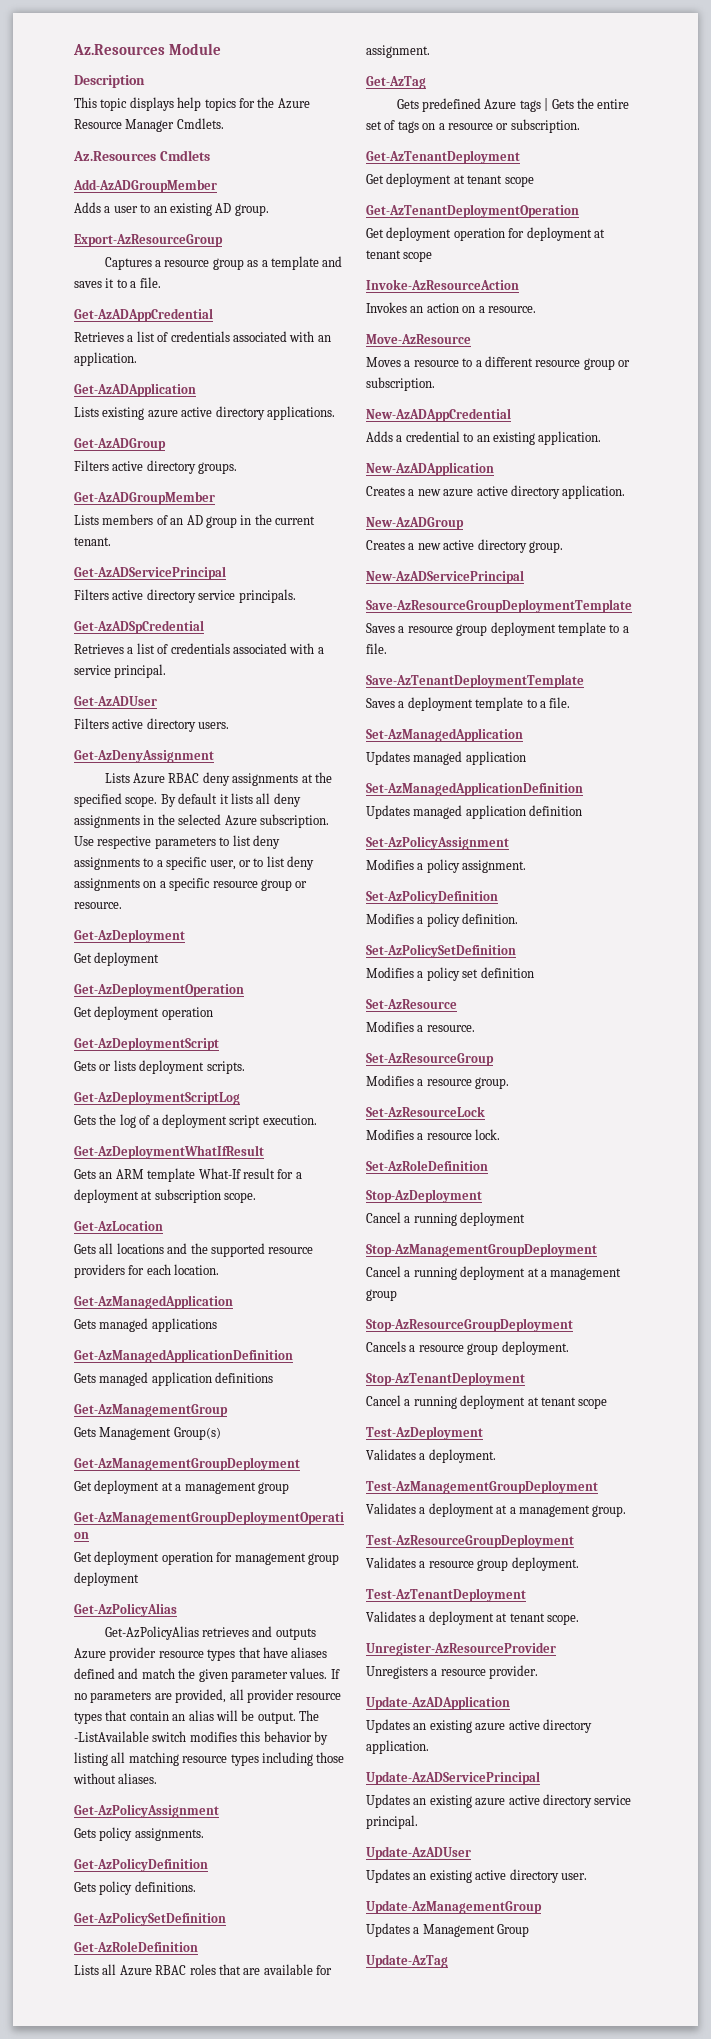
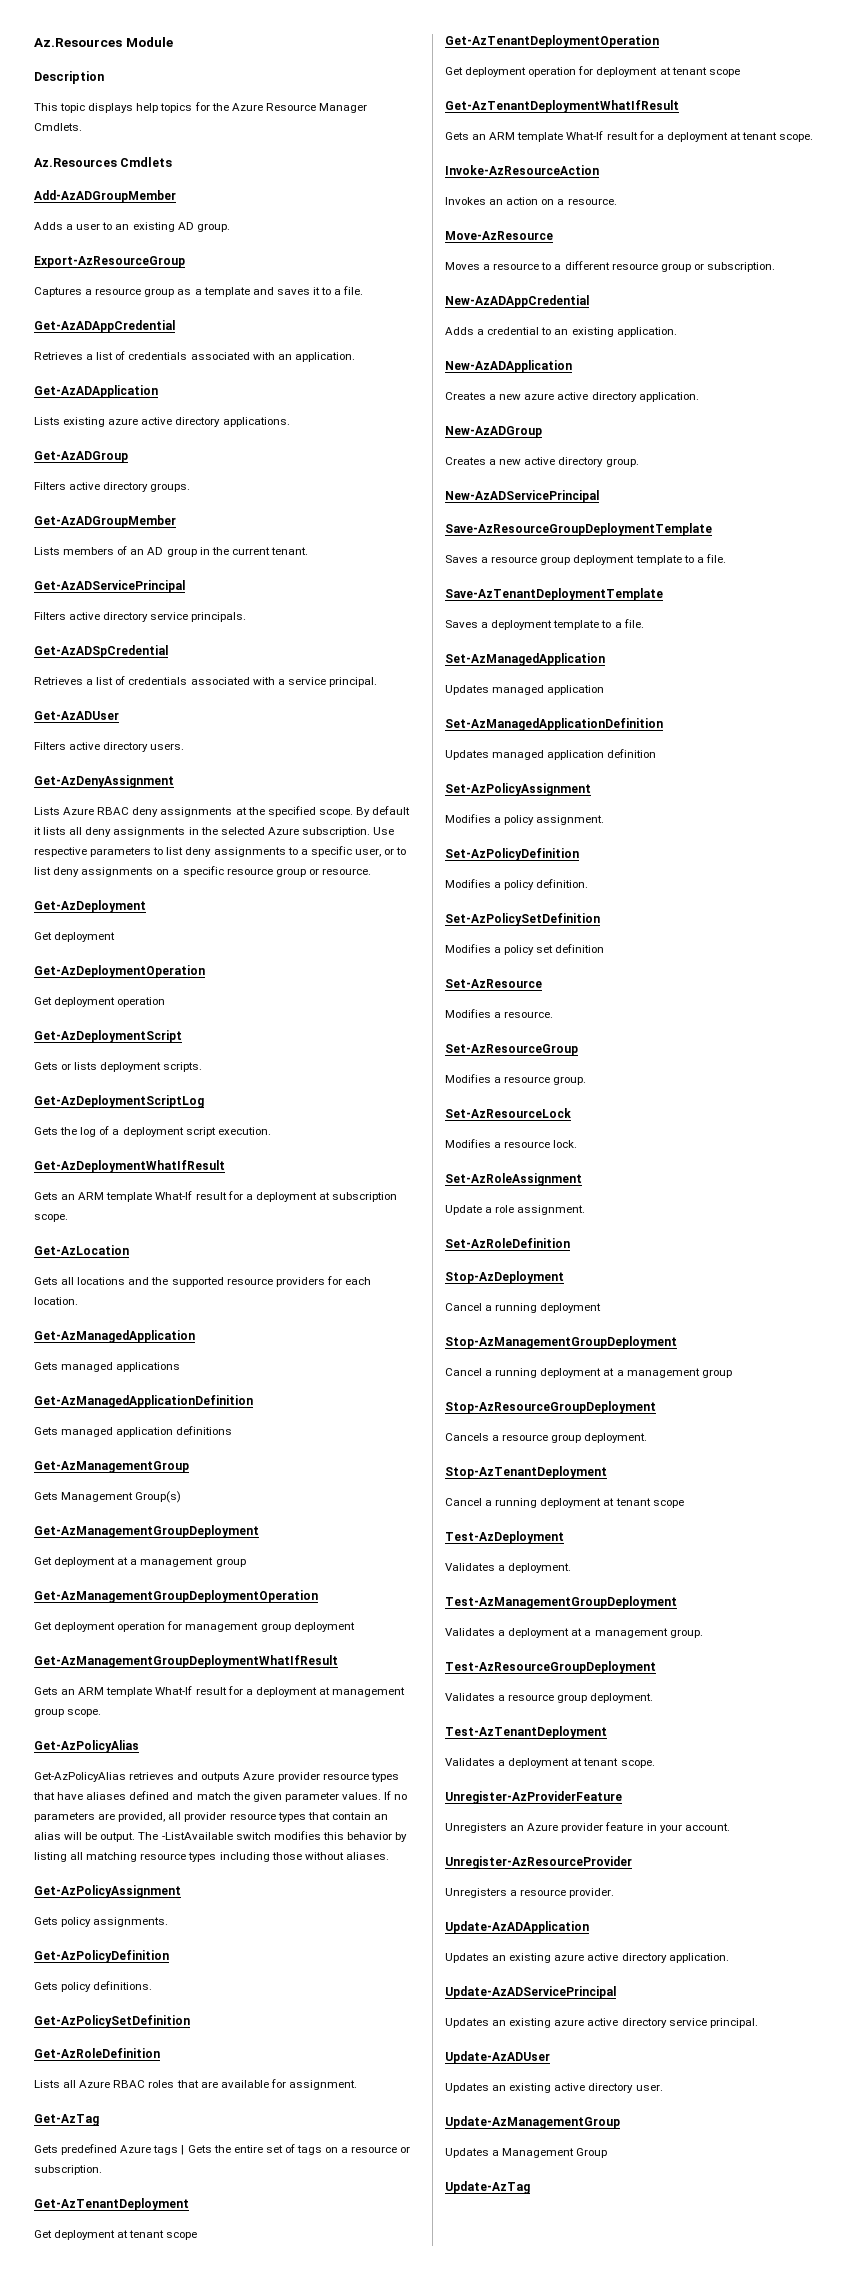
+ Get-AzManagementGroupDeploymentWhatIfResult
+ Gets an ARM template What-If result for a deployment at management group scope.
+ Get-AzTenantDeploymentWhatIfResult
+ Gets an ARM template What-If result for a deployment at tenant scope.
+ Set-AzRoleAssignment
+ Update a role assignment.
+ Unregister-AzProviderFeature
+ Unregisters an Azure provider feature in your account.

